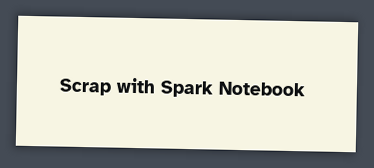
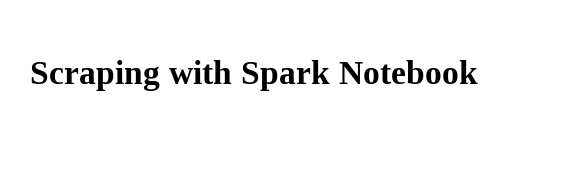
- Scrap with Spark Notebook
+ Scraping with Spark Notebook

